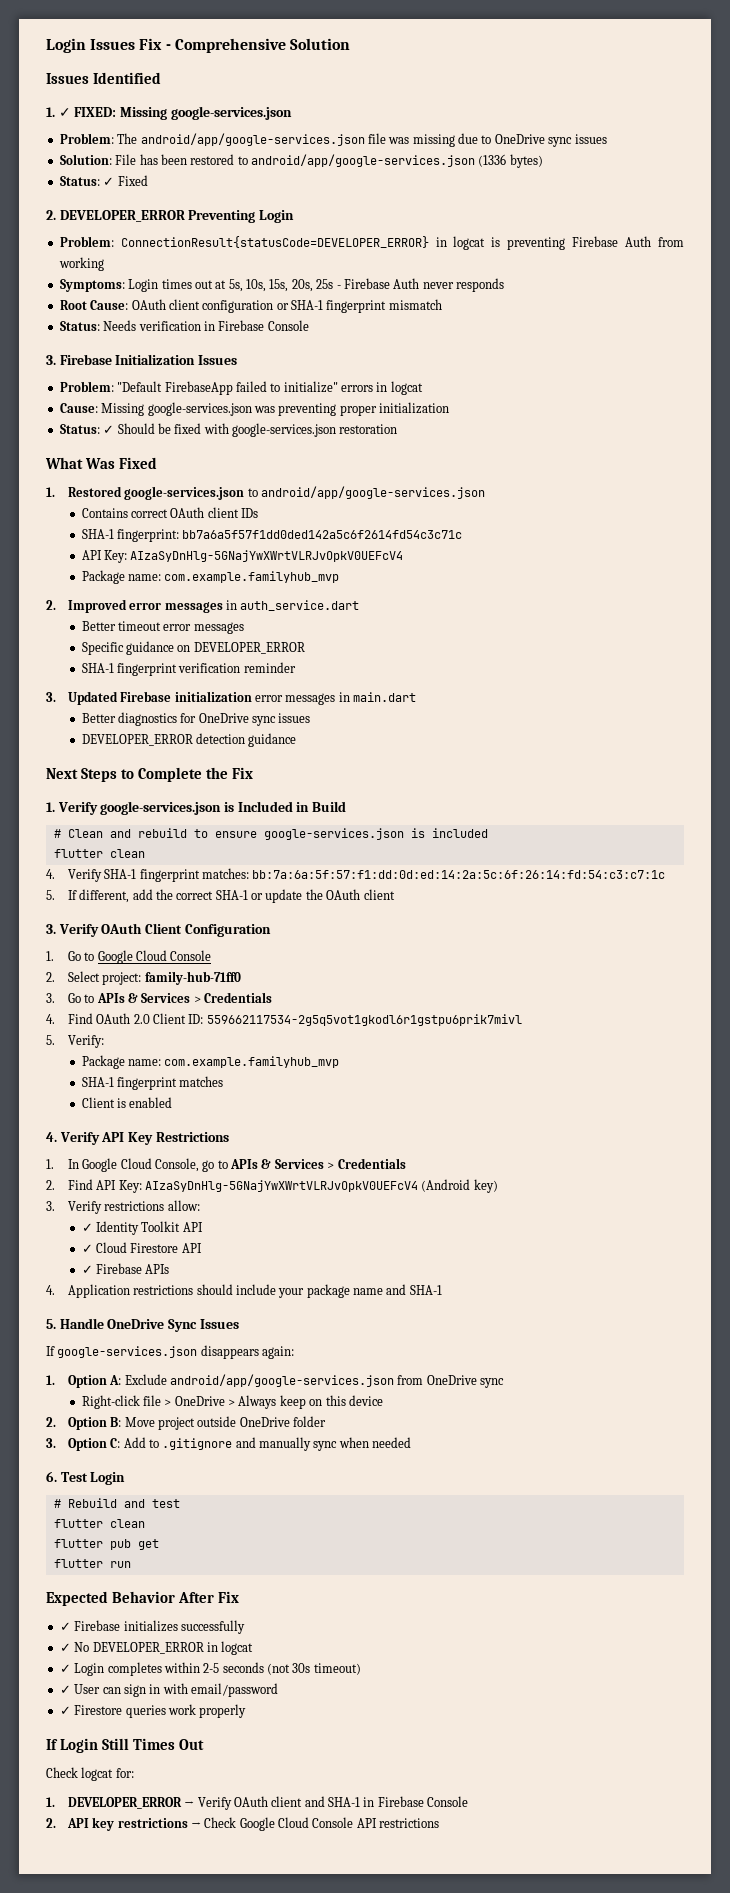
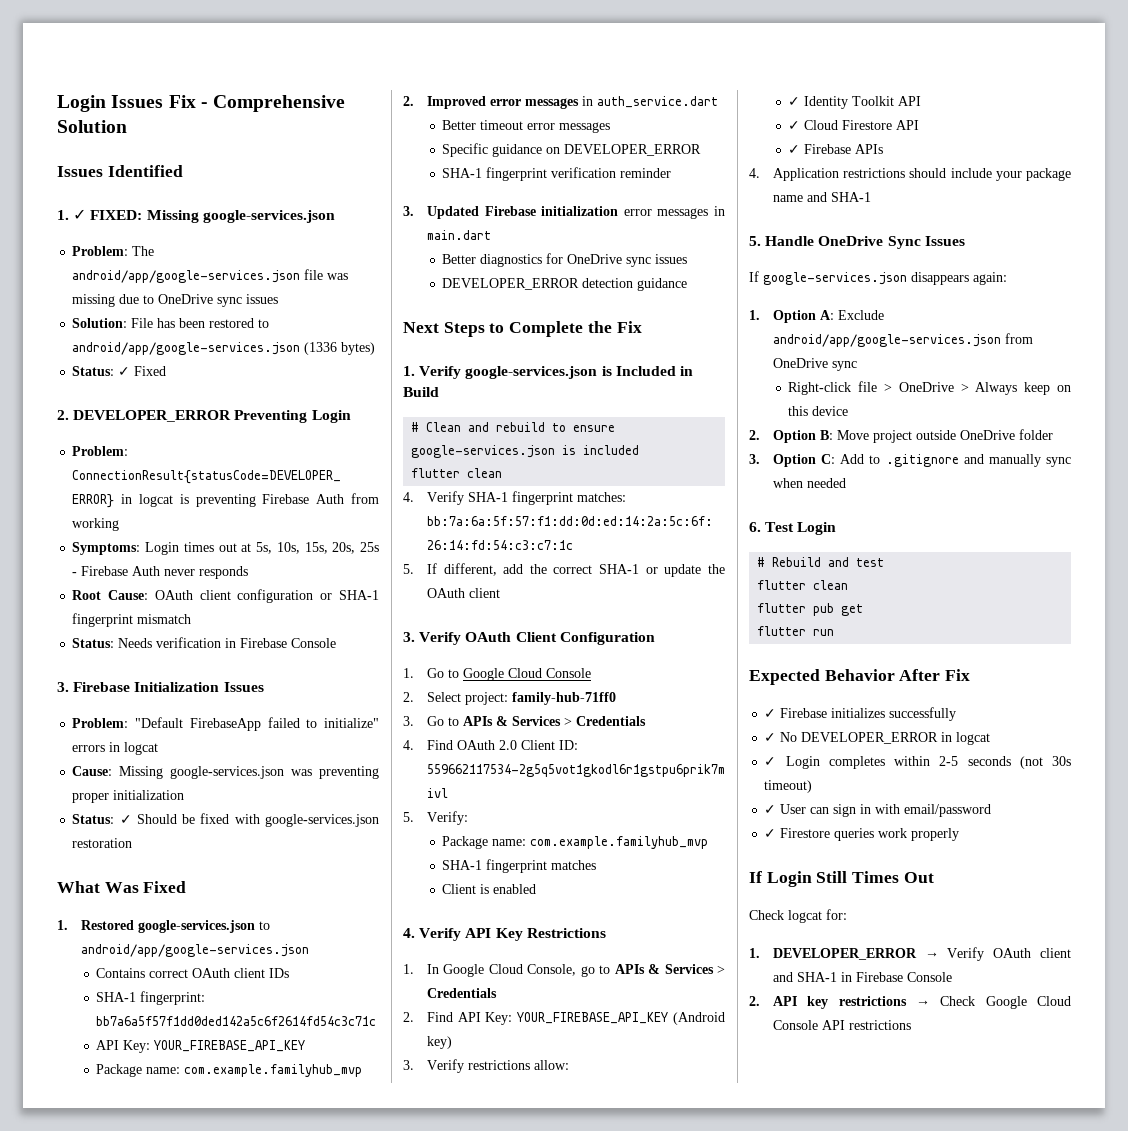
  SHA-1 fingerprint: bb7a6a5f57f1dd0ded142a5c6f2614fd54c3c71c
- API Key: AIzaSyDnHlg-5GNajYwXWrtVLRJvOpkV0UEFcV4
+ API Key: YOUR_FIREBASE_API_KEY
- 2. Find API Key: AIzaSyDnHlg-5GNajYwXWrtVLRJvOpkV0UEFcV4 (Android key)
+ 2. Find API Key: YOUR_FIREBASE_API_KEY (Android key)

